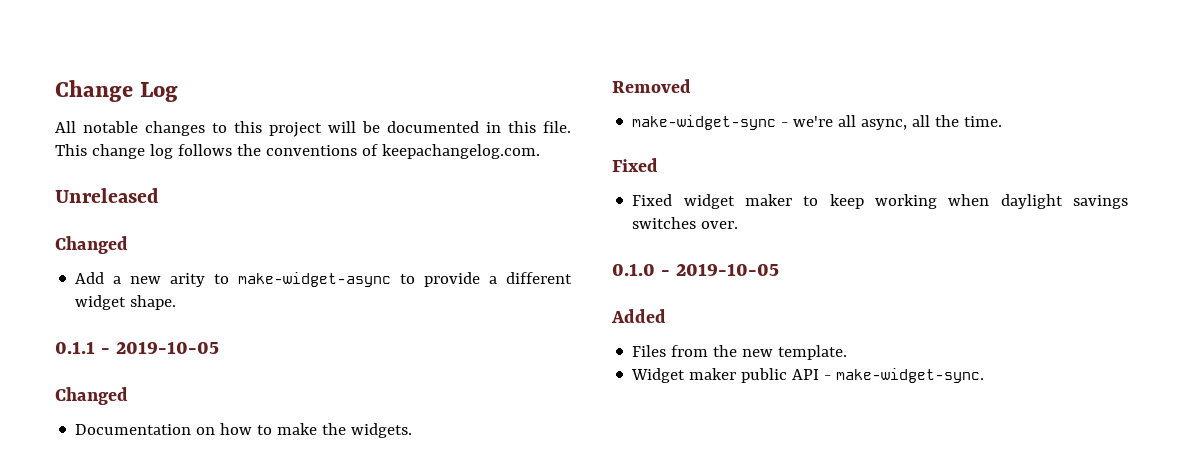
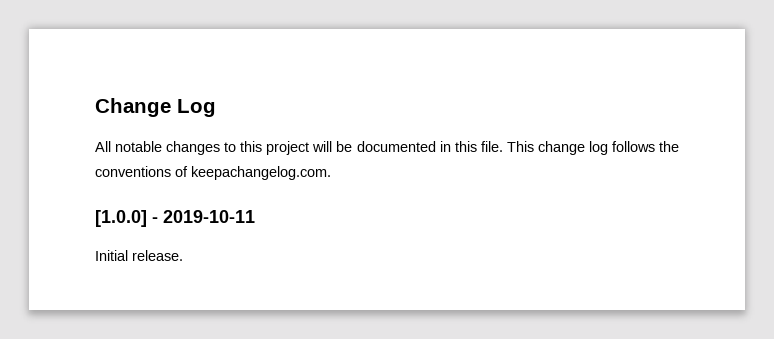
- Unreleased
- Changed
- Add a new arity to make-widget-async to provide a different widget shape.
- 0.1.1 - 2019-10-05
- Changed
- Documentation on how to make the widgets.
- Removed
- make-widget-sync - we're all async, all the time.
- Fixed
- Fixed widget maker to keep working when daylight savings switches over.
- 0.1.0 - 2019-10-05
- Added
- Files from the new template.
- Widget maker public API - make-widget-sync.
+ [1.0.0] - 2019-10-11
+ Initial release.

